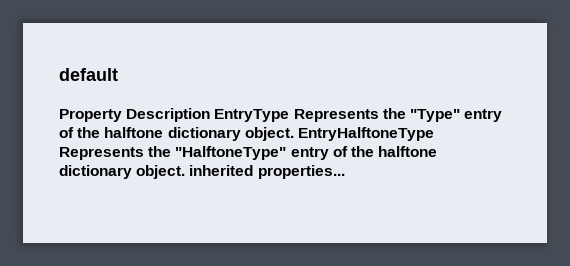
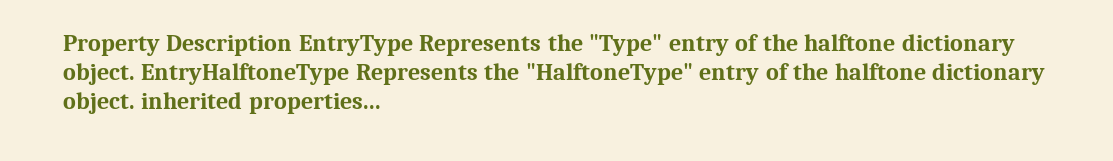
- default

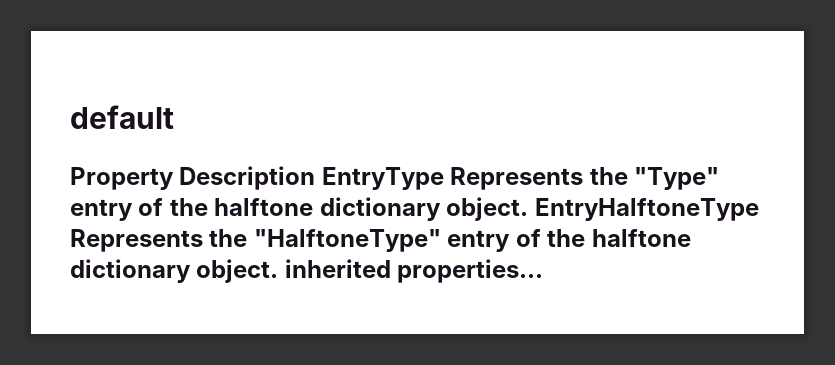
+ default

